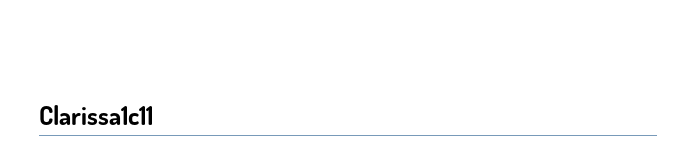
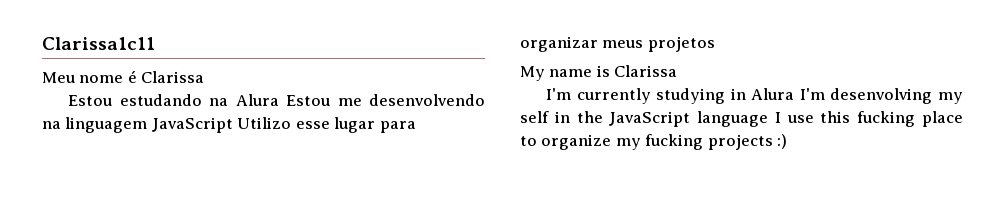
+ Meu nome é Clarissa
+ Estou estudando na Alura Estou me desenvolvendo na linguagem JavaScript Utilizo esse lugar para organizar meus projetos
+ My name is Clarissa
+ I'm currently studying in Alura I'm desenvolving my self in the JavaScript language I use this fucking place to organize my fucking projects :)

